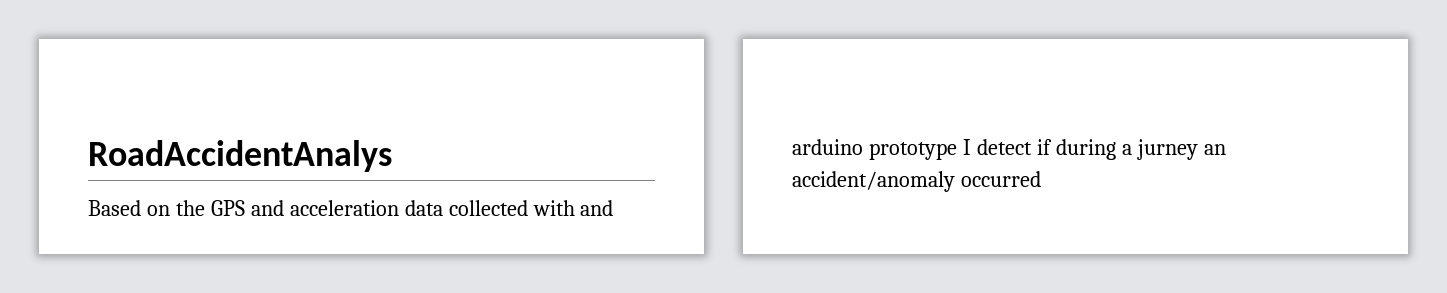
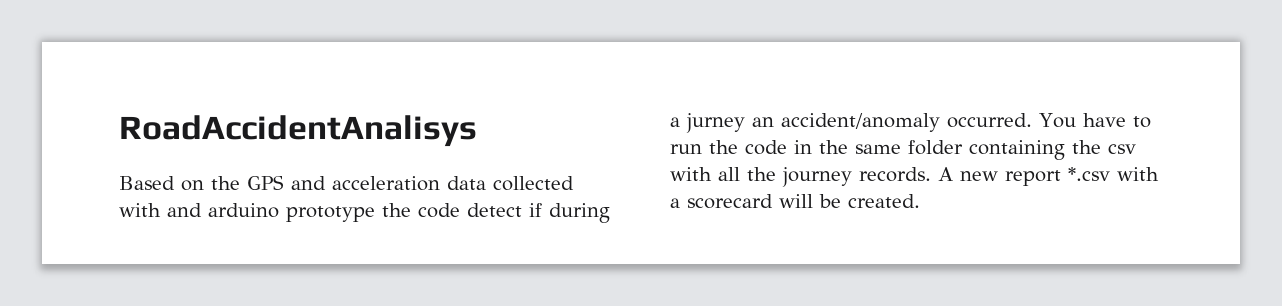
- RoadAccidentAnalys
+ RoadAccidentAnalisys
- Based on the GPS and acceleration data collected with and arduino prototype I detect if during a jurney an accident/anomaly occurred
+ Based on the GPS and acceleration data collected with and arduino prototype the code detect if during a jurney an accident/anomaly occurred. You have to run the code in the same folder containing the csv with all the journey records. A new report *.csv with a scorecard will be created.

